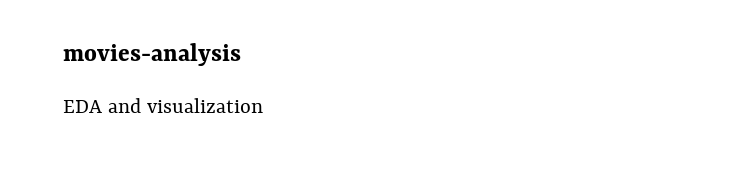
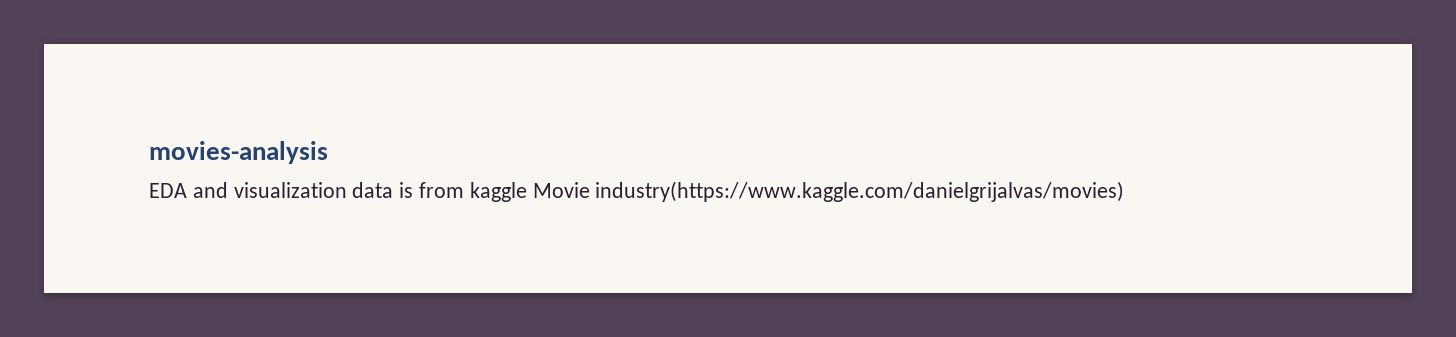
- EDA and visualization
+ EDA and visualization data is from kaggle Movie industry(https://www.kaggle.com/danielgrijalvas/movies)

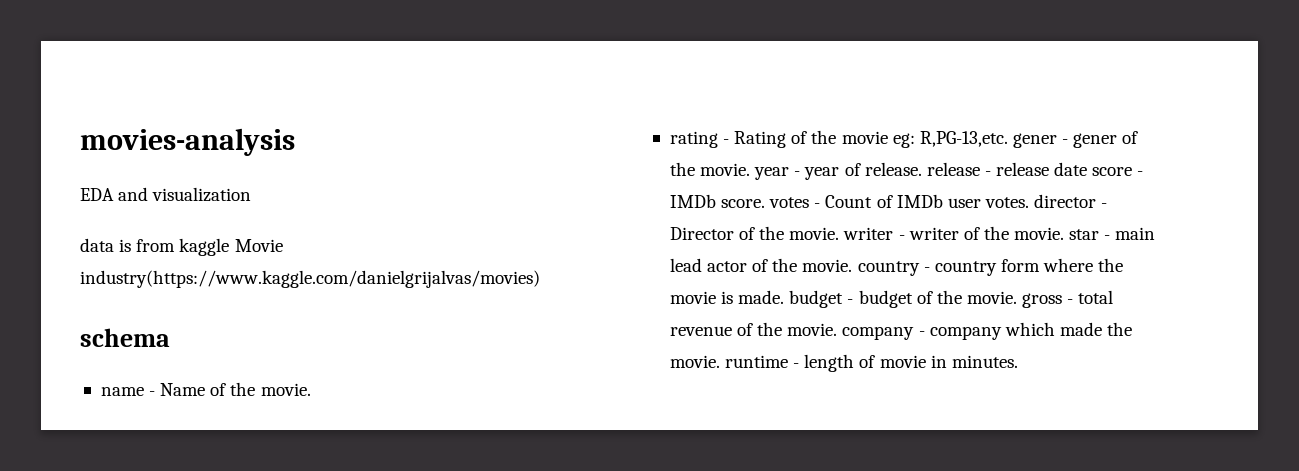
- EDA and visualization data is from kaggle Movie industry(https://www.kaggle.com/danielgrijalvas/movies)
+ EDA and visualization
+ data is from kaggle Movie industry(https://www.kaggle.com/danielgrijalvas/movies)
+ schema
+ name - Name of the movie.
+ rating - Rating of the movie eg: R,PG-13,etc. gener - gener of the movie. year - year of release. release - release date score - IMDb score. votes - Count of IMDb user votes. director - Director of the movie. writer - writer of the movie. star - main lead actor of the movie. country - country form where the movie is made. budget - budget of the movie. gross - total revenue of the movie. company - company which made the movie. runtime - length of movie in minutes.

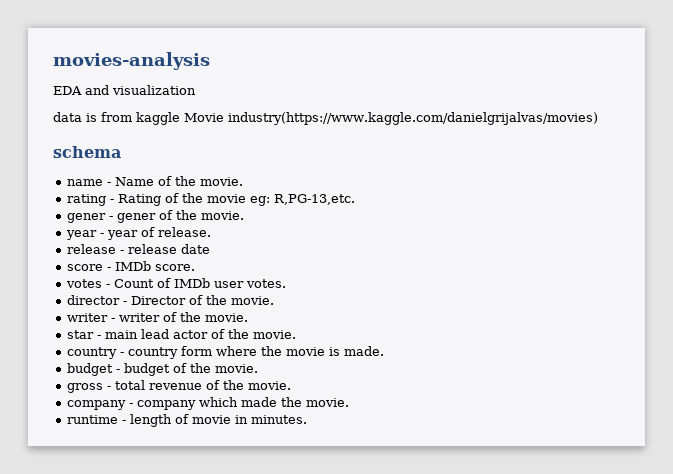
- R,PG-13,etc. gener - gener of the movie. year - year of release. release - release date score - IMDb score. votes - Count of IMDb user votes. director - Director of the movie. writer - writer of the movie. star - main lead actor of the movie. country - country form where the movie is made. budget - budget of the movie. gross - total revenue of the movie. company - company which made the movie. runtime - length of movie in minutes.
+ R,PG-13,etc.
+ gener - gener of the movie.
+ year - year of release.
+ release - release date
+ score - IMDb score.
+ votes - Count of IMDb user votes.
+ director - Director of the movie.
+ writer - writer of the movie.
+ star - main lead actor of the movie.
+ country - country form where the movie is made.
+ budget - budget of the movie.
+ gross - total revenue of the movie.
+ company - company which made the movie.
+ runtime - length of movie in minutes.

